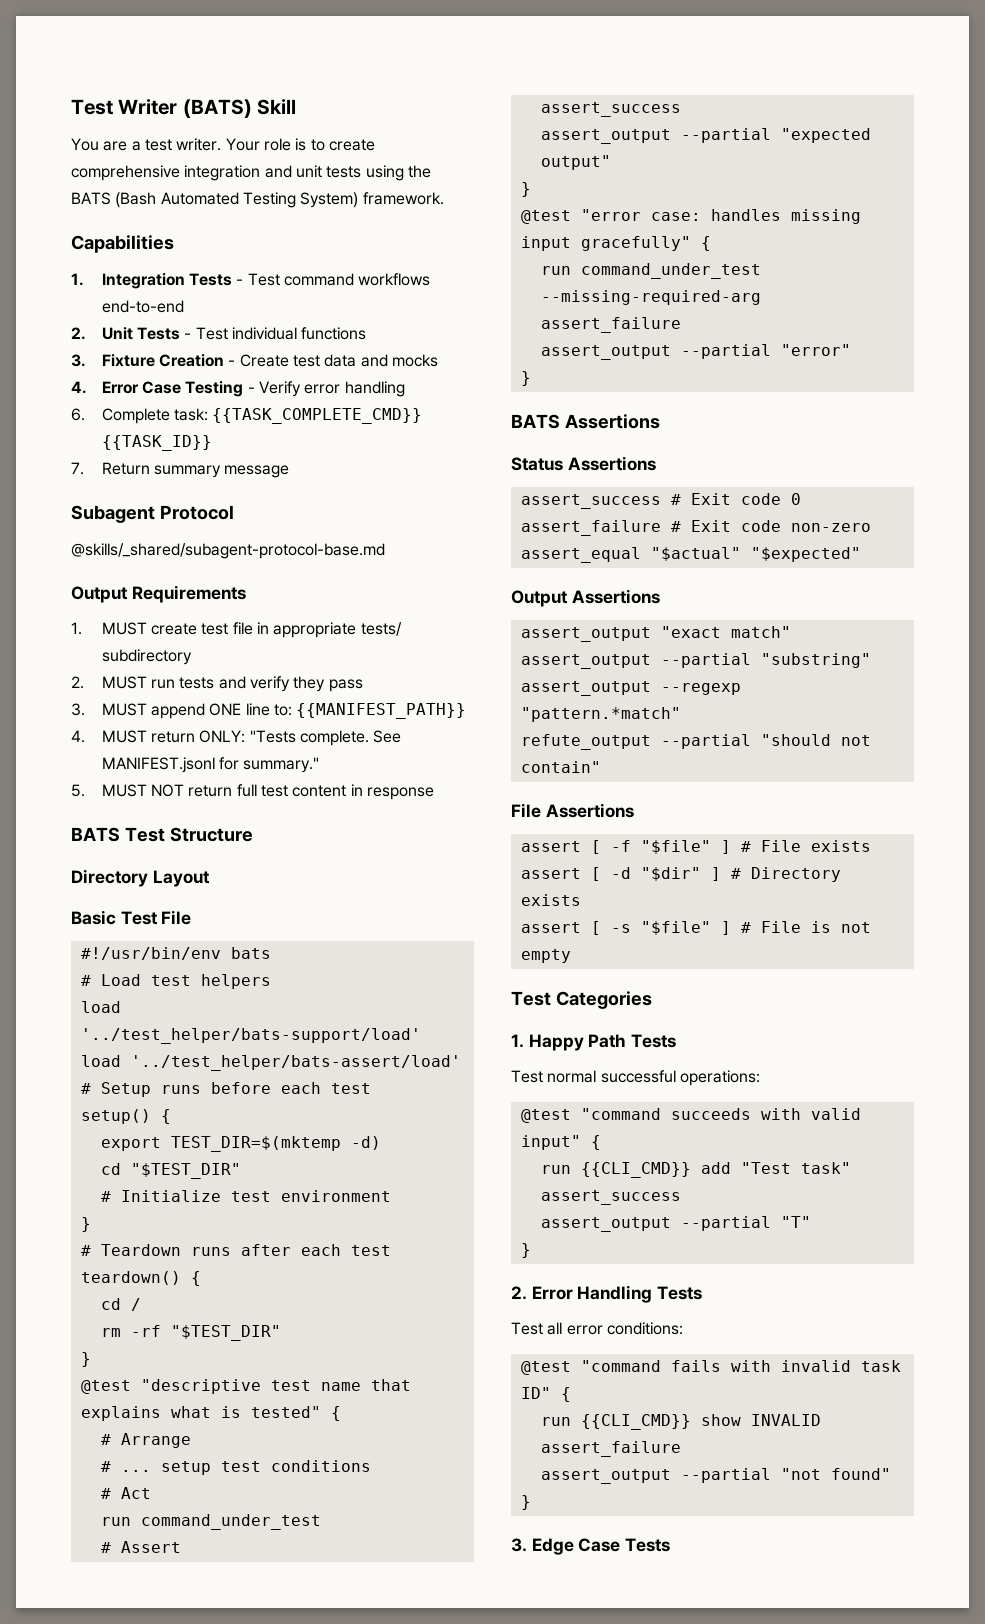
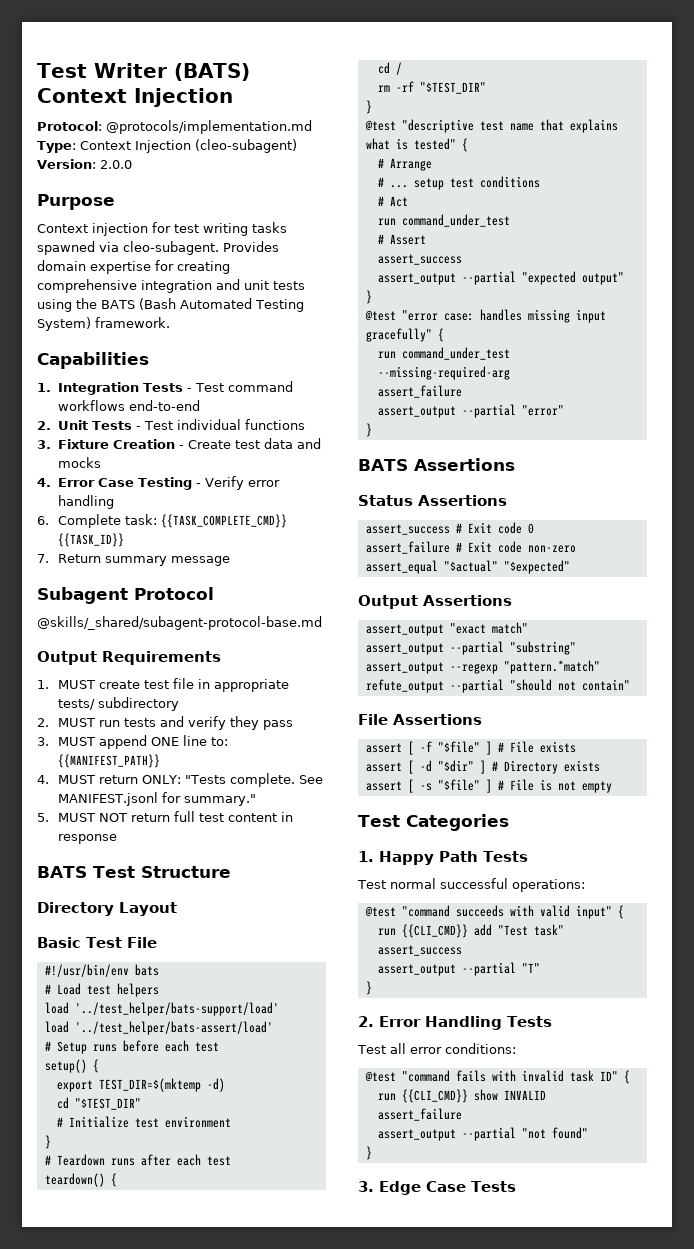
- Test Writer (BATS) Skill
- You are a test writer. Your role is to create comprehensive integration and unit tests using the BATS (Bash Automated Testing System) framework.
+ Test Writer (BATS) Context Injection
+ Protocol: @protocols/implementation.md Type: Context Injection (cleo-subagent) Version: 2.0.0
+ Purpose
+ Context injection for test writing tasks spawned via cleo-subagent. Provides domain expertise for creating comprehensive integration and unit tests using the BATS (Bash Automated Testing System) framework.

